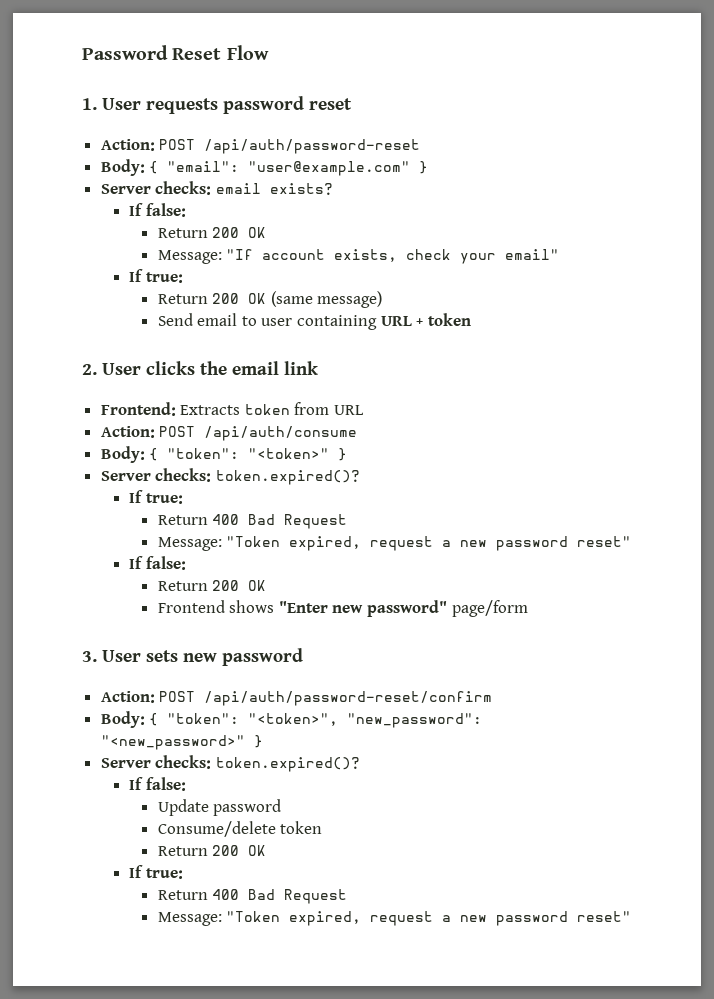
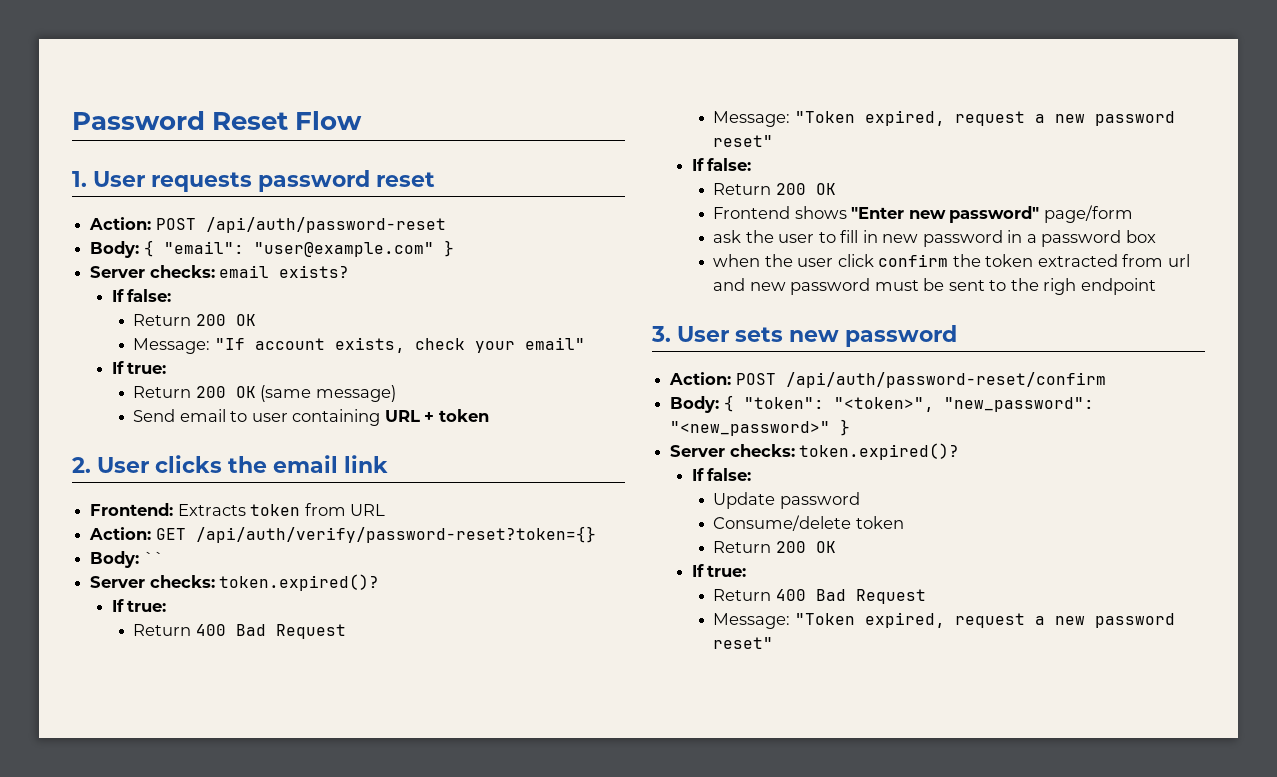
- Action: POST /api/auth/consume
- Body: { "token": "<token>" }
+ Action: GET /api/auth/verify/password-reset?token={}
+ Body: ``
+ ask the user to fill in new password in a password box
+ when the user click confirm the token extracted from url and new password must be sent to the righ endpoint

